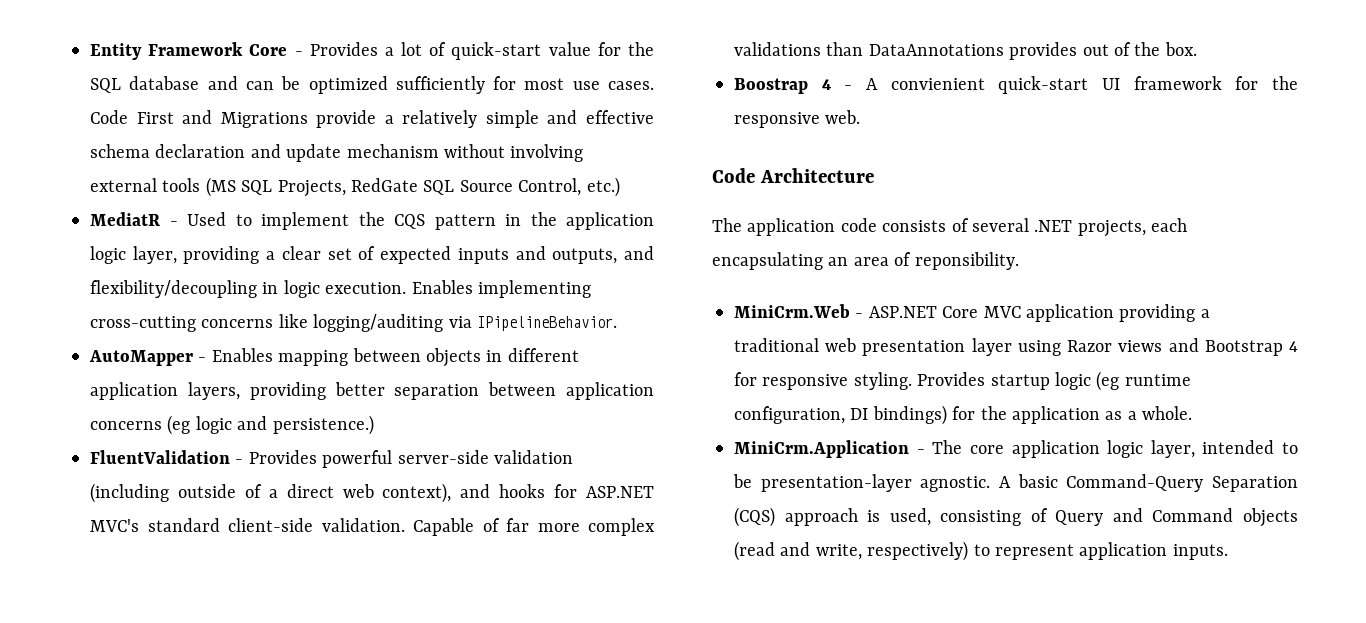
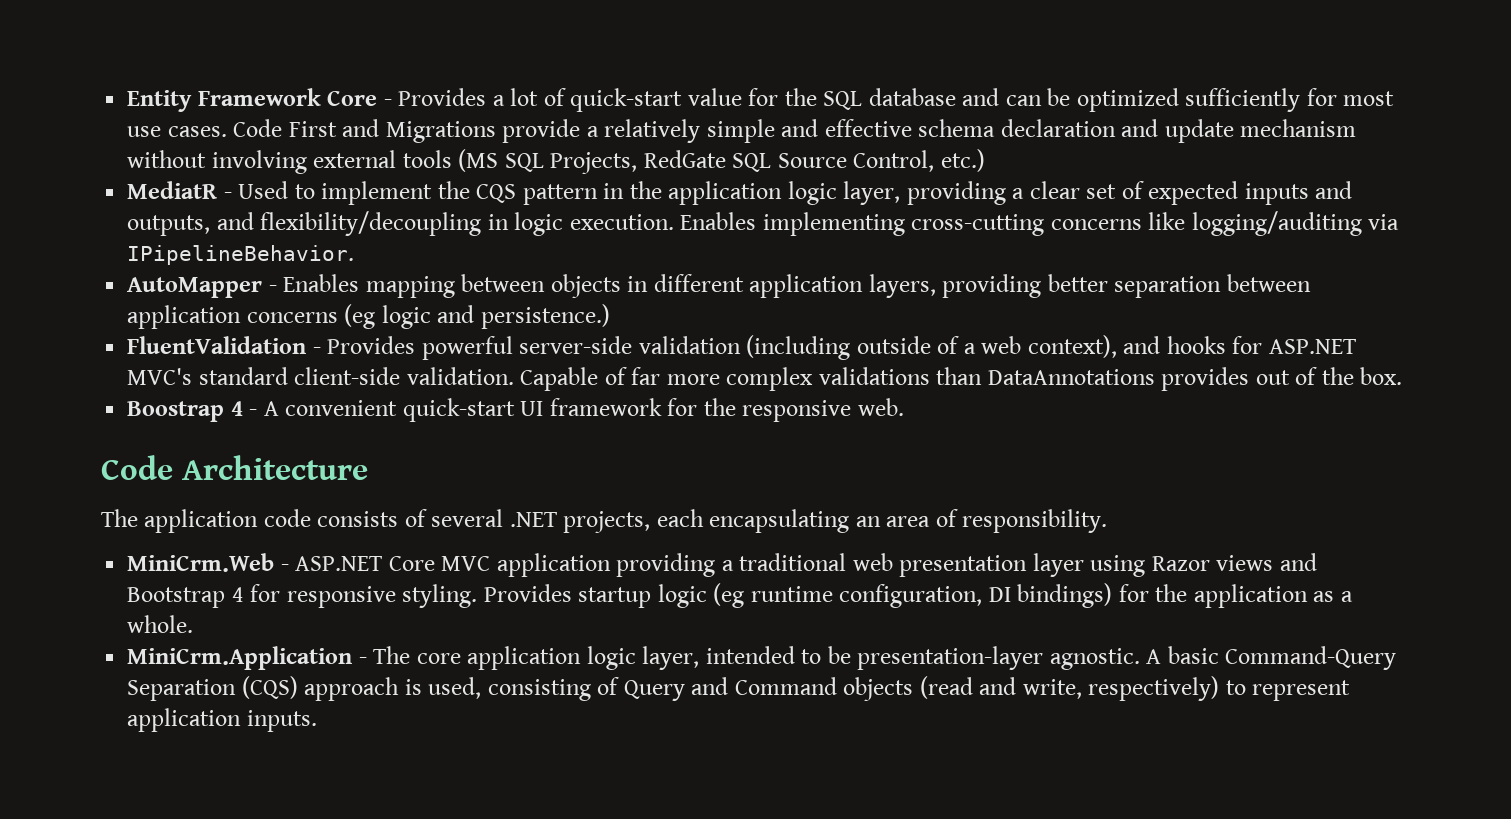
- FluentValidation - Provides powerful server-side validation (including outside of a direct web context), and hooks for ASP.NET MVC's standard client-side validation.
+ FluentValidation - Provides powerful server-side validation (including outside of a web context), and hooks for ASP.NET MVC's standard client-side validation.
- Boostrap 4 - A convienient quick-start UI framework for the responsive web.
+ Boostrap 4 - A convenient quick-start UI framework for the responsive web.
- The application code consists of several .NET projects, each encapsulating an area of reponsibility.
+ The application code consists of several .NET projects, each encapsulating an area of responsibility.

